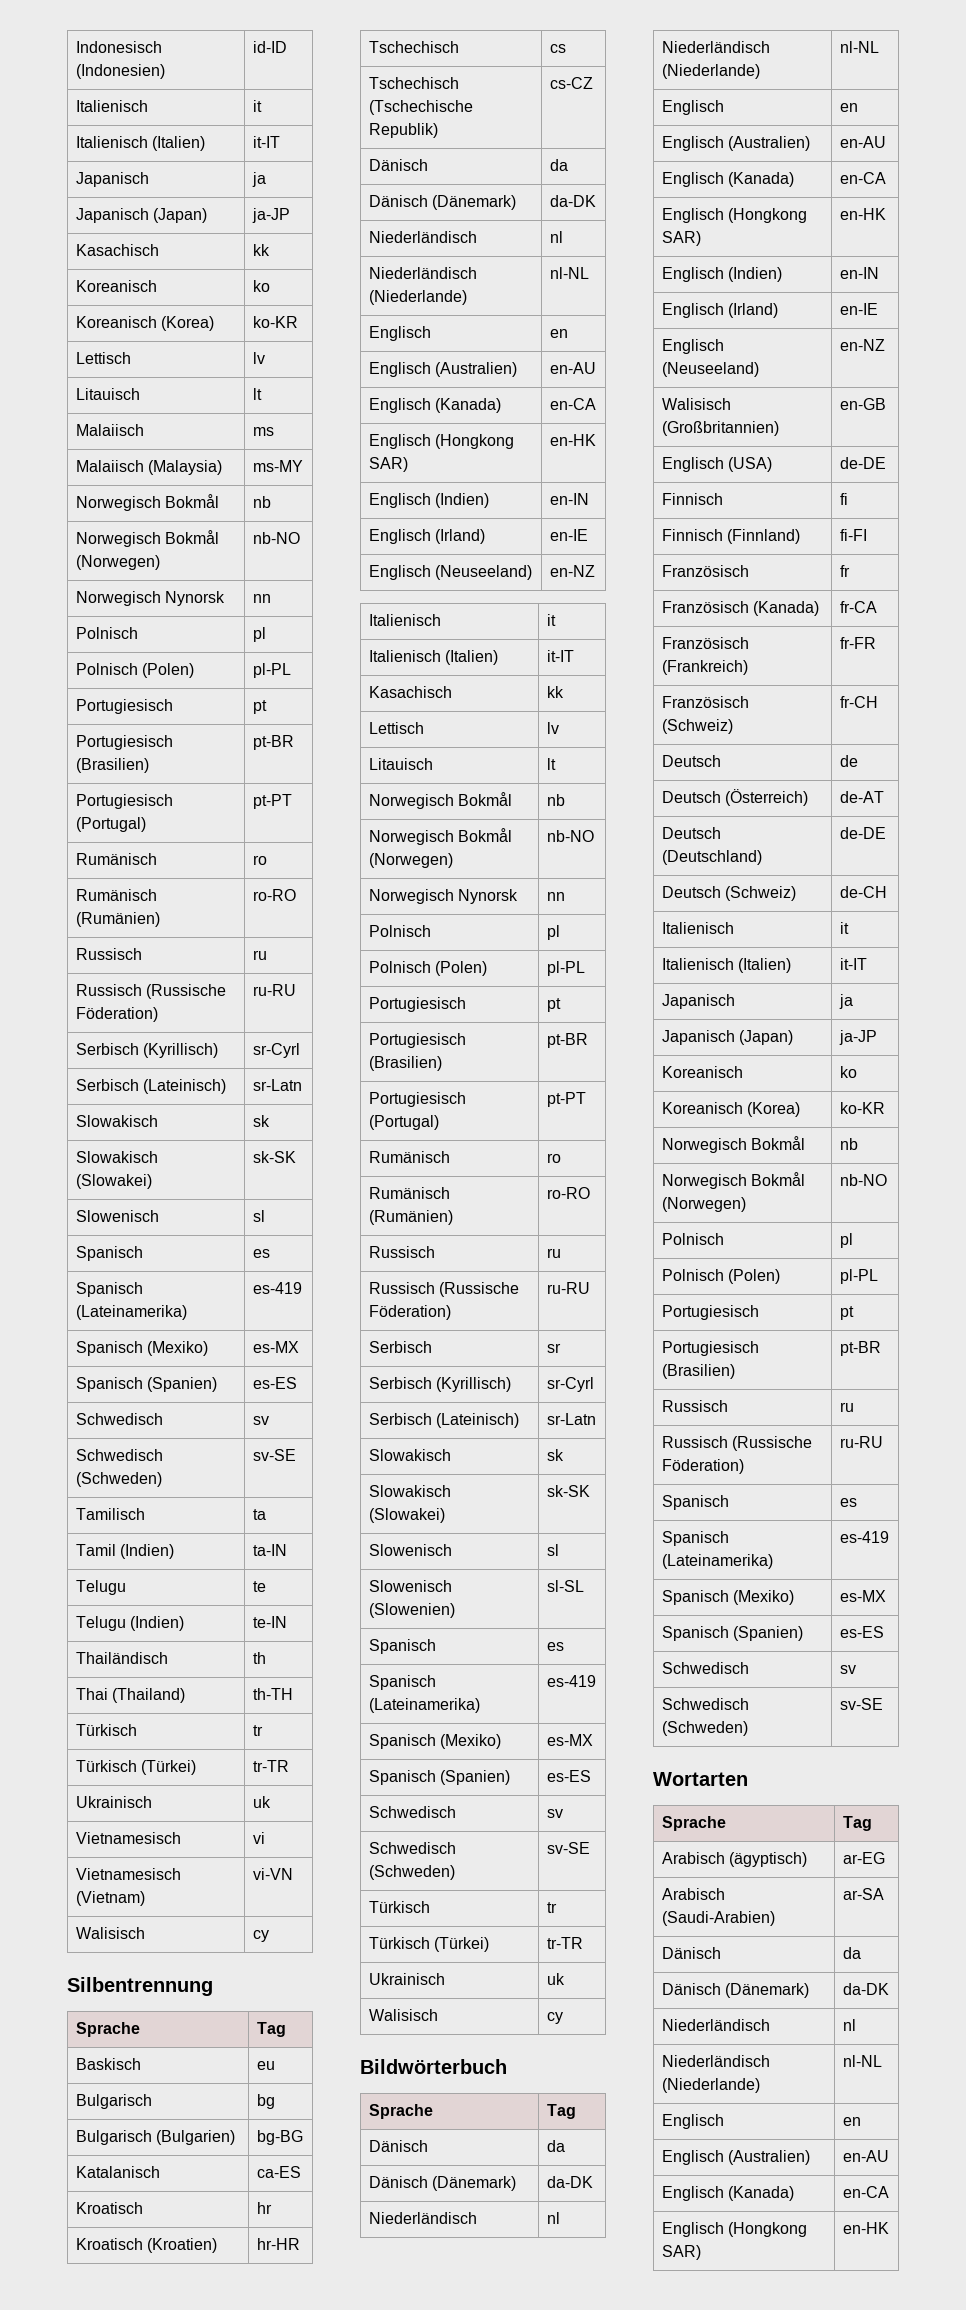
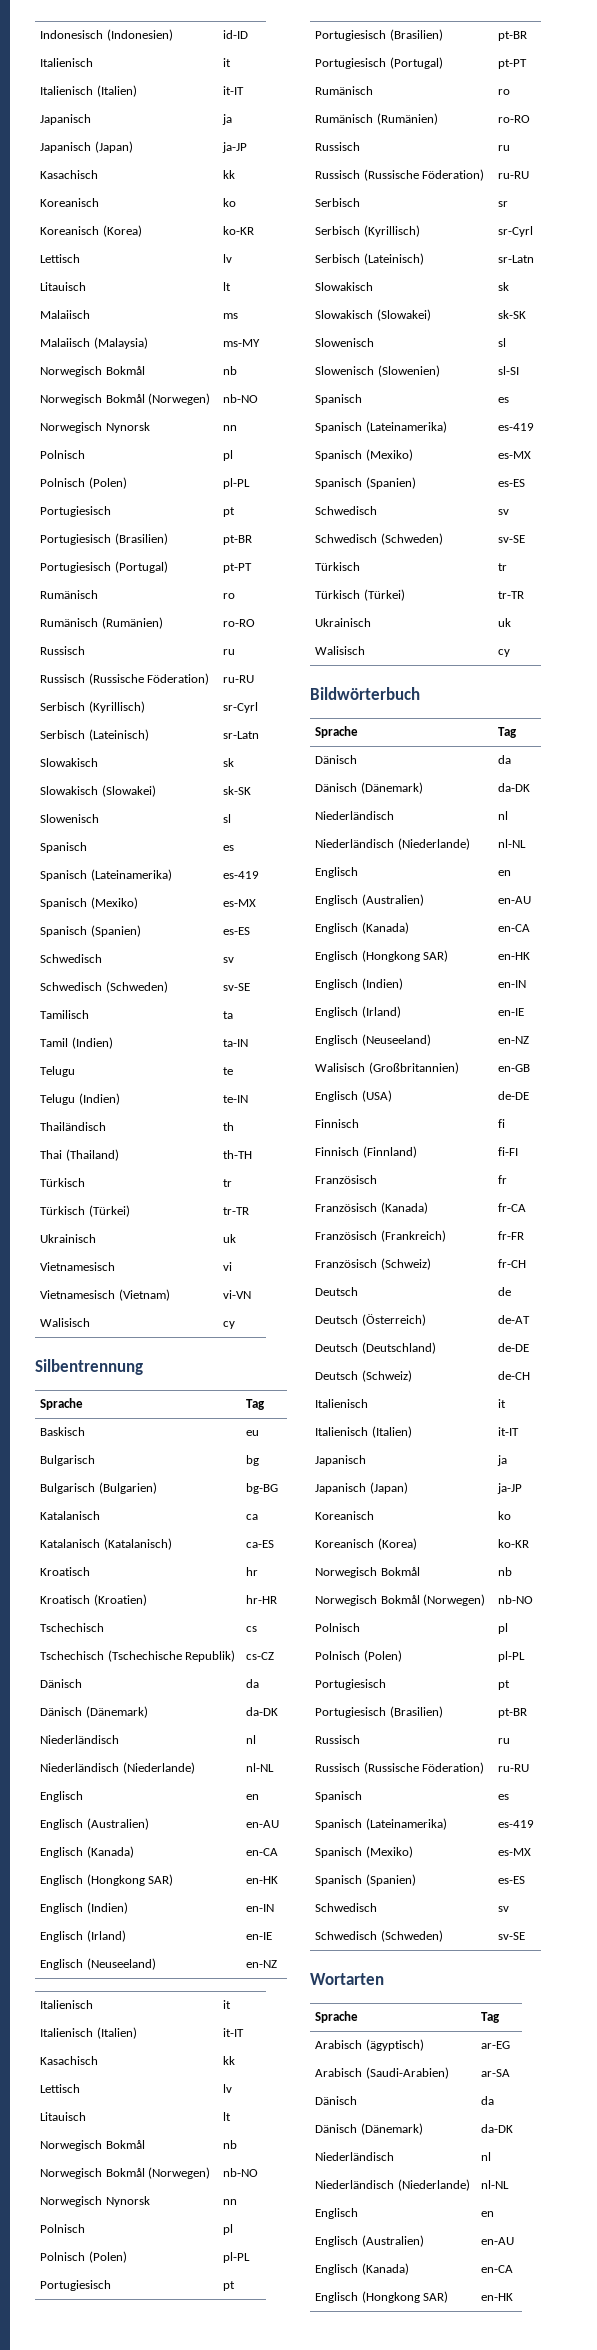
- Katalanisch | ca-ES
+ Katalanisch | ca
+ Katalanisch (Katalanisch) | ca-ES
- Slowenisch (Slowenien) | sl-SL
+ Slowenisch (Slowenien) | sl-SI

